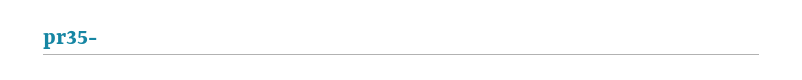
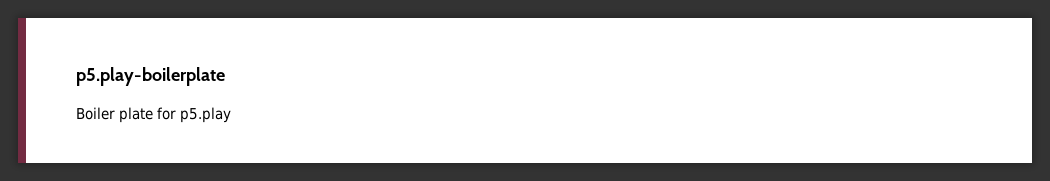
- pr35-
+ p5.play-boilerplate
+ Boiler plate for p5.play

